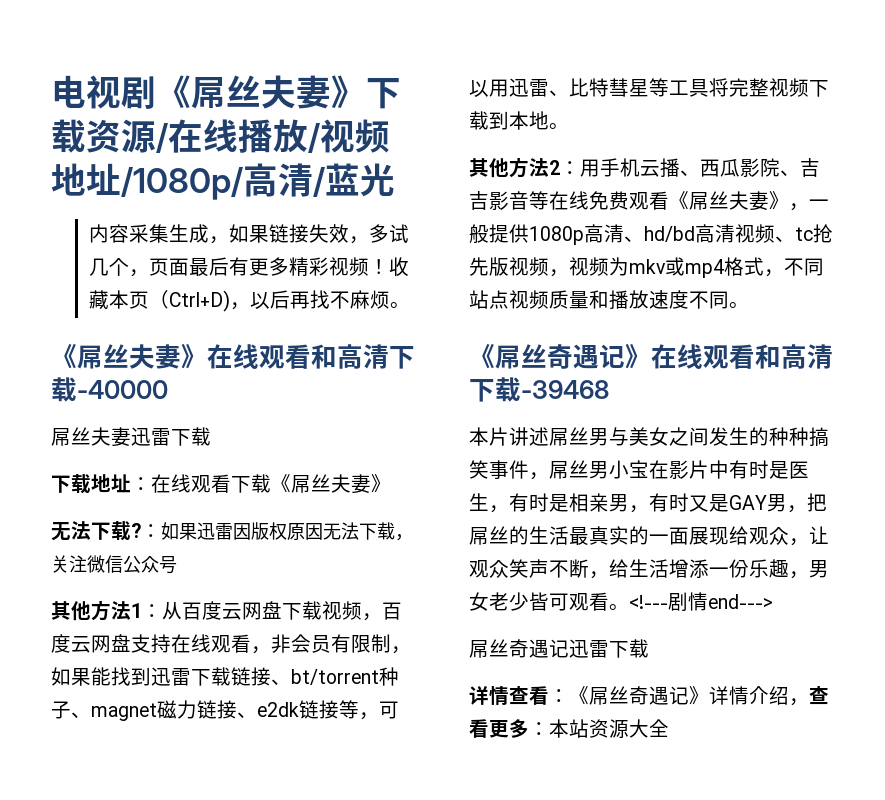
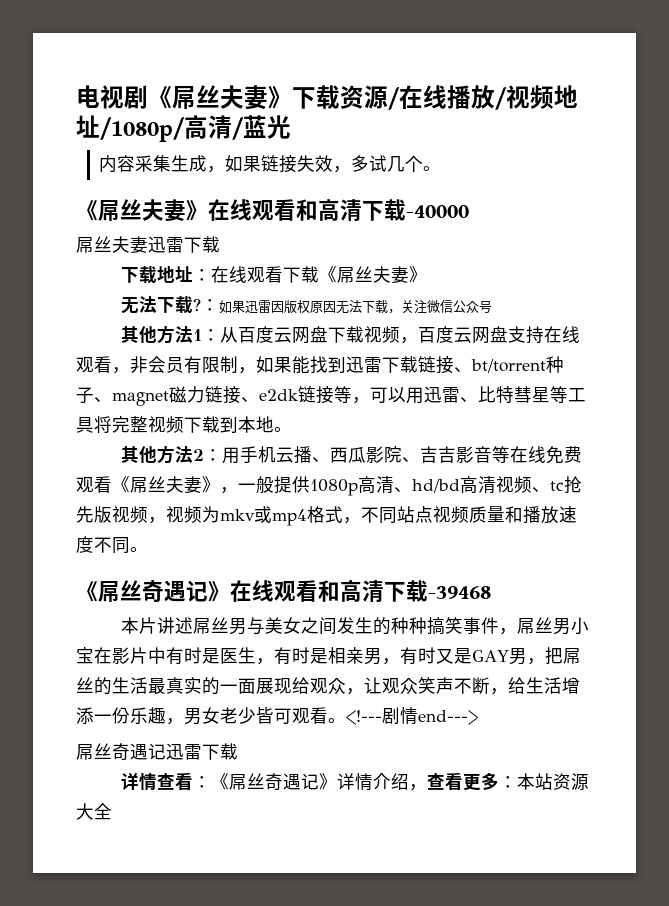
- 内容采集生成，如果链接失效，多试几个，页面最后有更多精彩视频！收藏本页（Ctrl+D)，以后再找不麻烦。
+ 内容采集生成，如果链接失效，多试几个。

